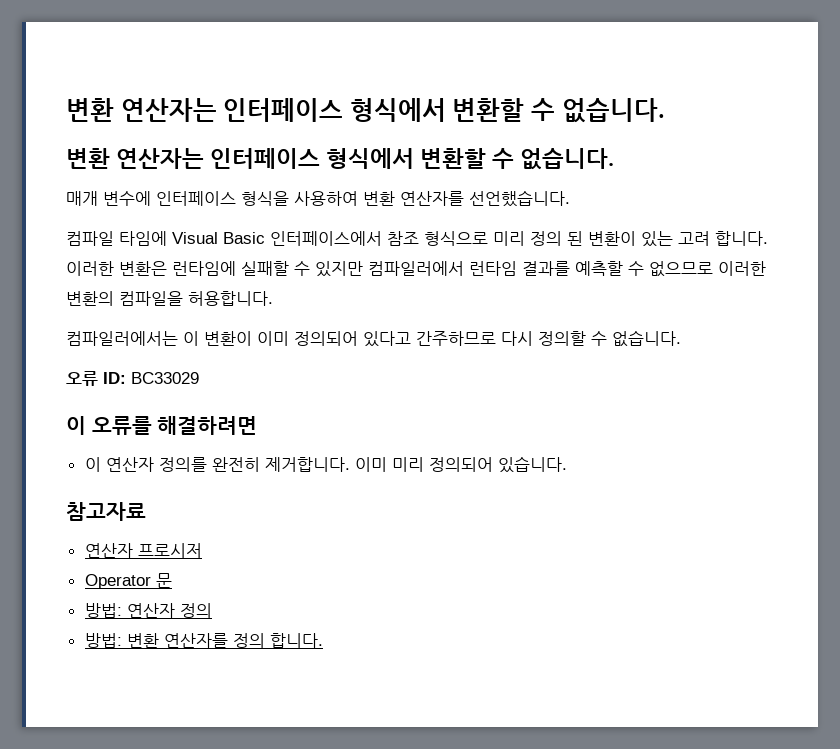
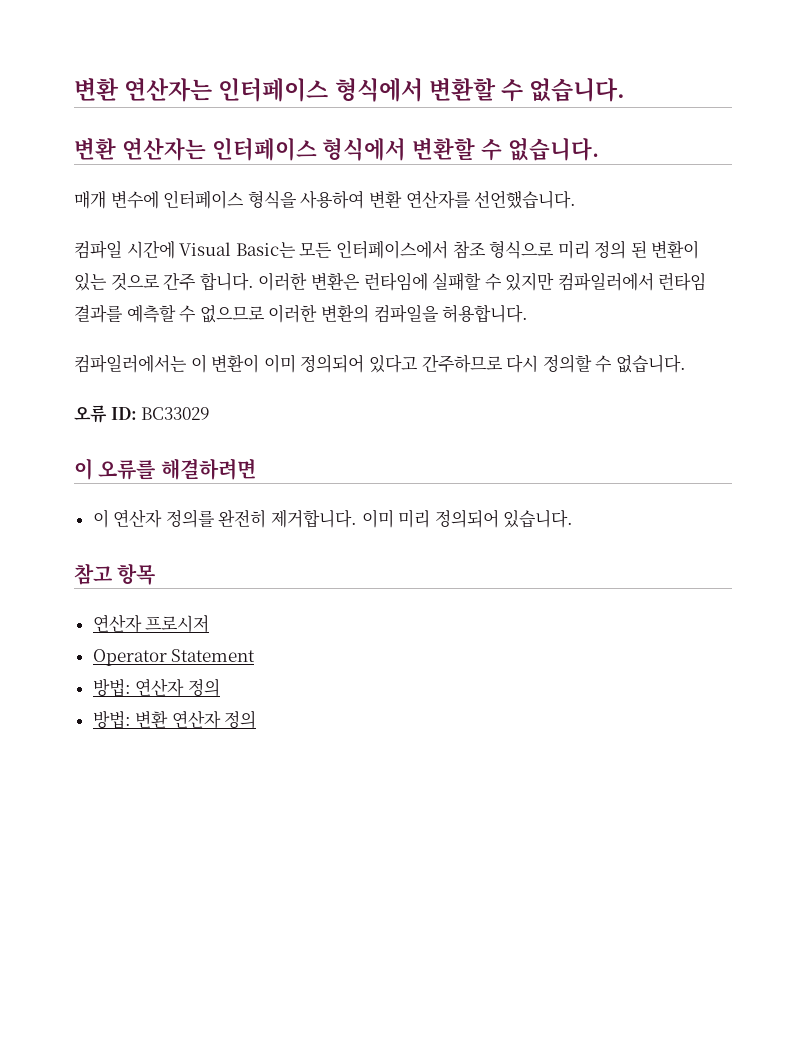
- 컴파일 타임에 Visual Basic 인터페이스에서 참조 형식으로 미리 정의 된 변환이 있는 고려 합니다.
+ 컴파일 시간에 Visual Basic는 모든 인터페이스에서 참조 형식으로 미리 정의 된 변환이 있는 것으로 간주 합니다.
- 참고자료
+ 참고 항목
- Operator 문
+ Operator Statement
- 방법: 변환 연산자를 정의 합니다.
+ 방법: 변환 연산자 정의

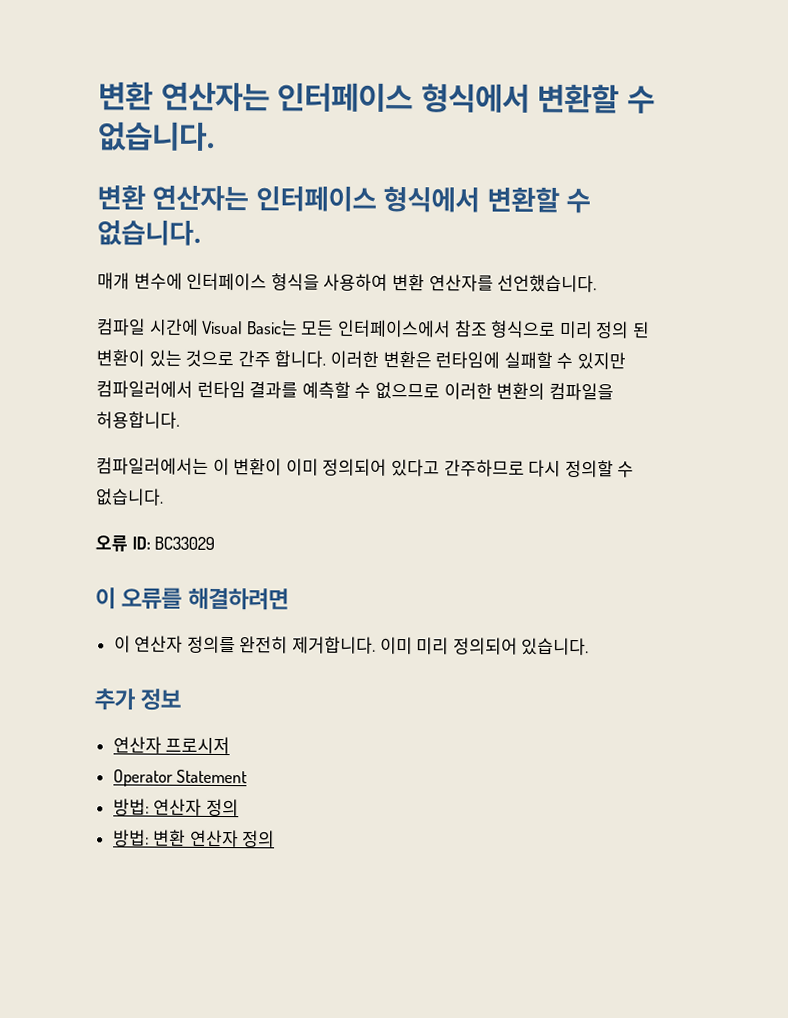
- 참고 항목
+ 추가 정보

